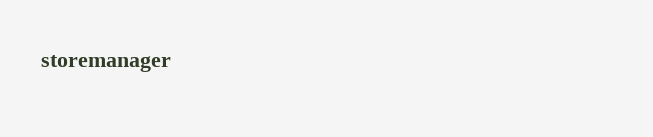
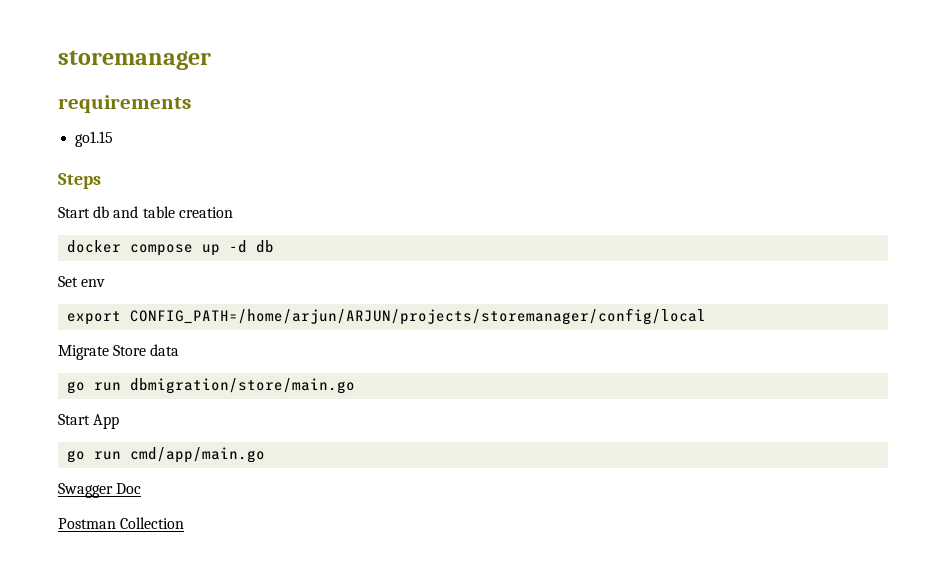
+ requirements
+ go1.15
+ Steps
+ Start db and table creation
+ docker compose up -d db
+ Set env
+ export CONFIG_PATH=/home/arjun/ARJUN/projects/storemanager/config/local
+ Migrate Store data
+ go run dbmigration/store/main.go
+ Start App
+ go run cmd/app/main.go
+ Swagger Doc
+ Postman Collection

